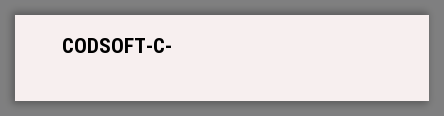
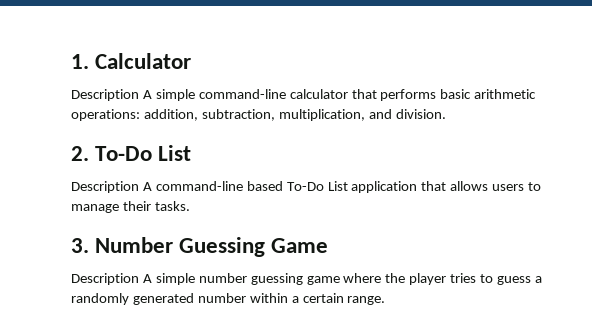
- CODSOFT-C-
+ 1. Calculator
+ Description A simple command-line calculator that performs basic arithmetic operations: addition, subtraction, multiplication, and division.
+ 2. To-Do List
+ Description A command-line based To-Do List application that allows users to manage their tasks.
+ 3. Number Guessing Game
+ Description A simple number guessing game where the player tries to guess a randomly generated number within a certain range.

